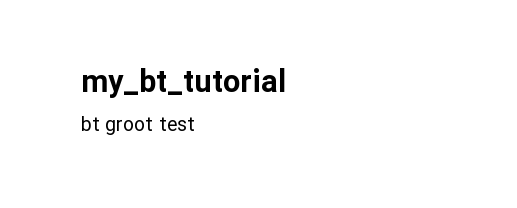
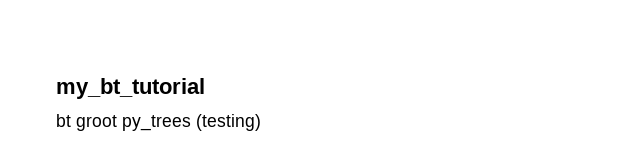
- bt groot test
+ bt groot py_trees (testing)

